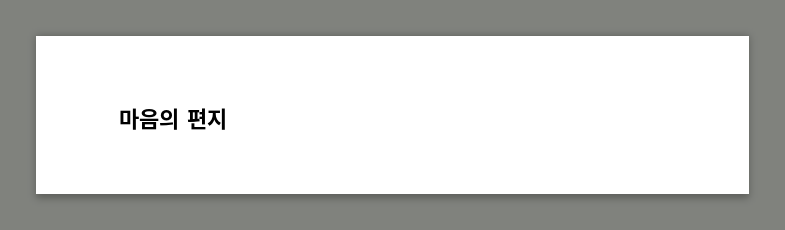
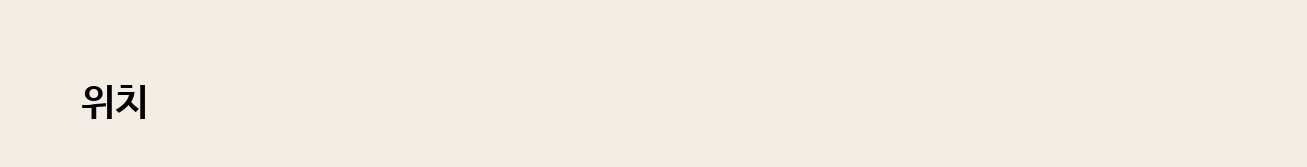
- 마음의 편지
+ 위치

